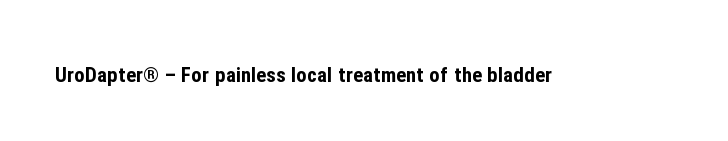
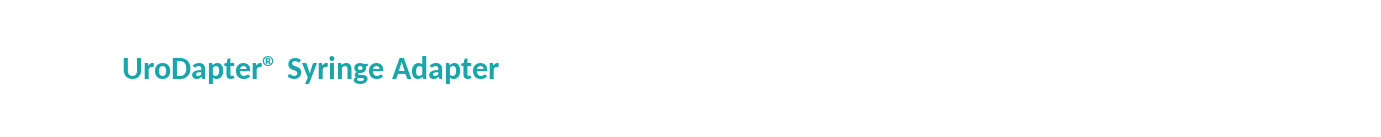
- UroDapter® – For painless local treatment of the bladder
+ UroDapter® Syringe Adapter

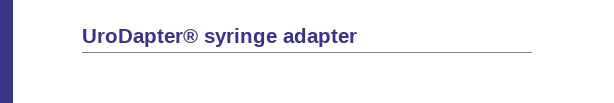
- UroDapter® Syringe Adapter
+ UroDapter® syringe adapter

